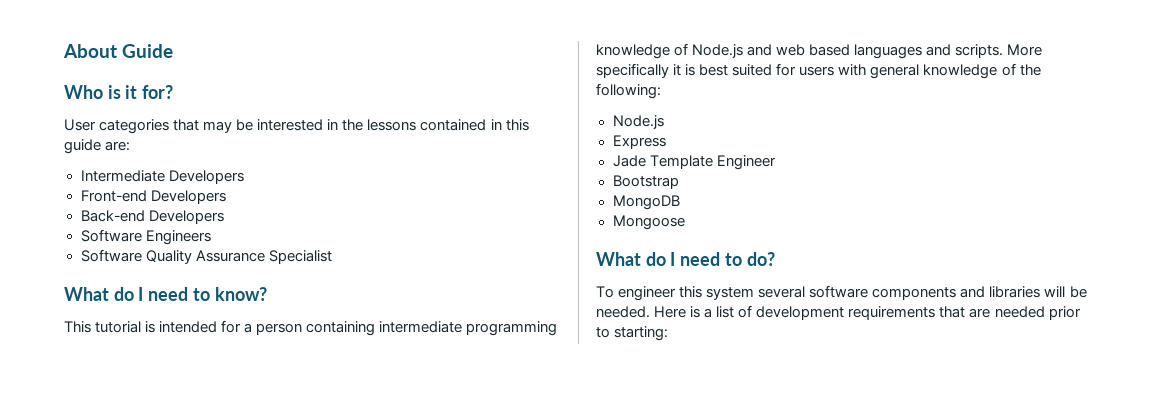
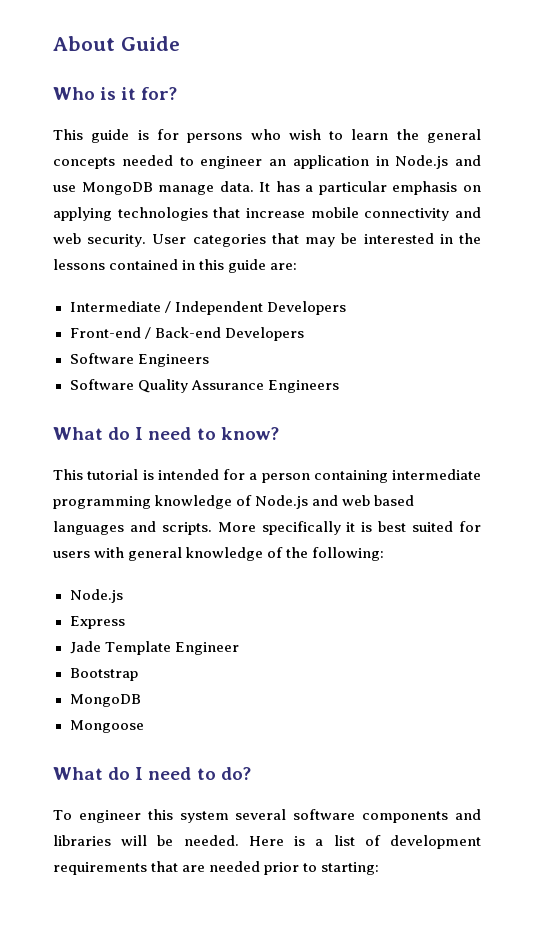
+ This guide is for persons who wish to learn the general concepts needed to engineer an application in Node.js and use MongoDB manage data. It has a particular emphasis on applying technologies that increase mobile connectivity and web security.
- Intermediate Developers
+ Intermediate / Independent Developers
- Front-end Developers
- Back-end Developers
+ Front-end / Back-end Developers
- Software Quality Assurance Specialist
+ Software Quality Assurance Engineers

